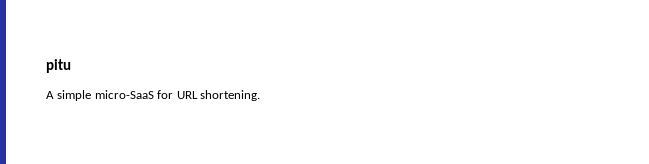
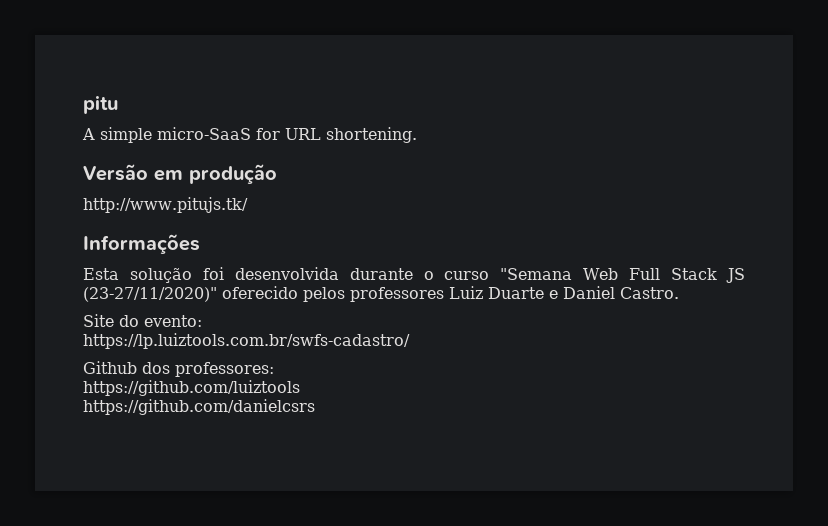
+ Versão em produção
+ http://www.pitujs.tk/
+ Informações
+ Esta solução foi desenvolvida durante o curso "Semana Web Full Stack JS (23-27/11/2020)" oferecido pelos professores Luiz Duarte e Daniel Castro.
+ Site do evento:
+ https://lp.luiztools.com.br/swfs-cadastro/
+ Github dos professores:
+ https://github.com/luiztools
+ https://github.com/danielcsrs

